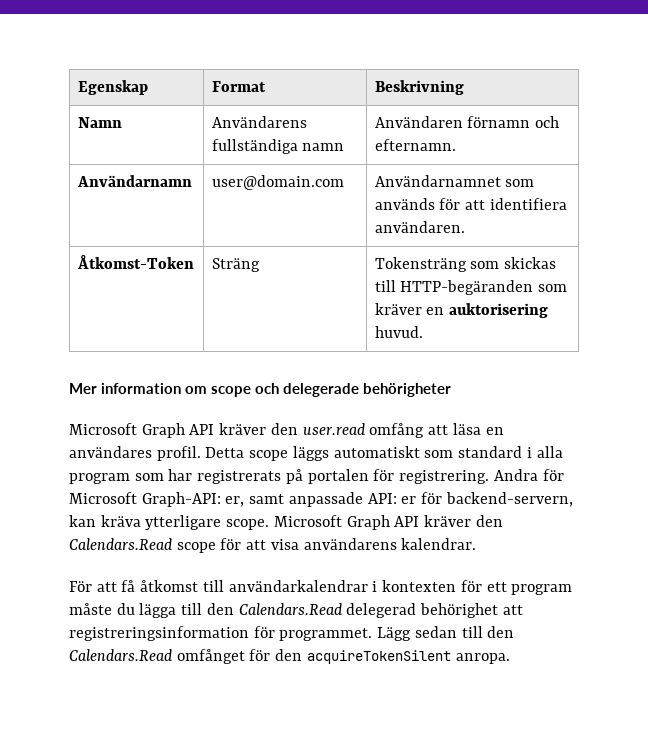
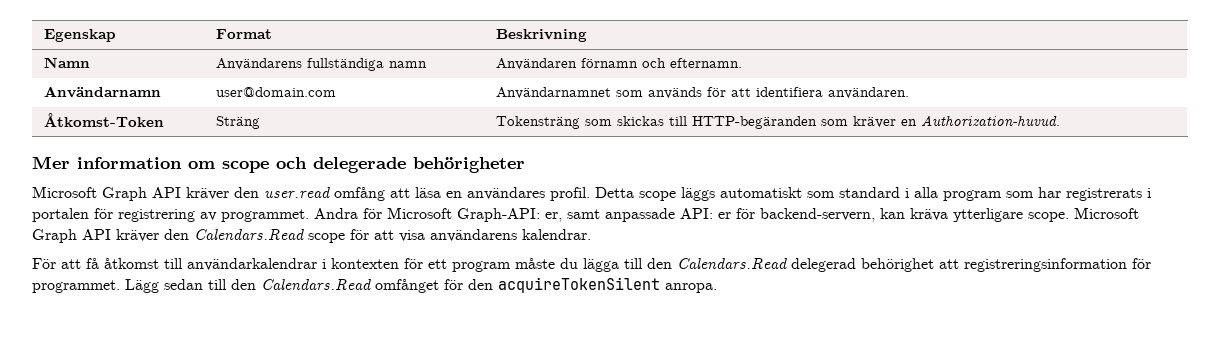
- Åtkomst-Token | Sträng | Tokensträng som skickas till HTTP-begäranden som kräver en auktorisering huvud.
+ Åtkomst-Token | Sträng | Tokensträng som skickas till HTTP-begäranden som kräver en Authorization-huvud.
- Detta scope läggs automatiskt som standard i alla program som har registrerats på portalen för registrering.
+ Detta scope läggs automatiskt som standard i alla program som har registrerats i portalen för registrering av programmet.

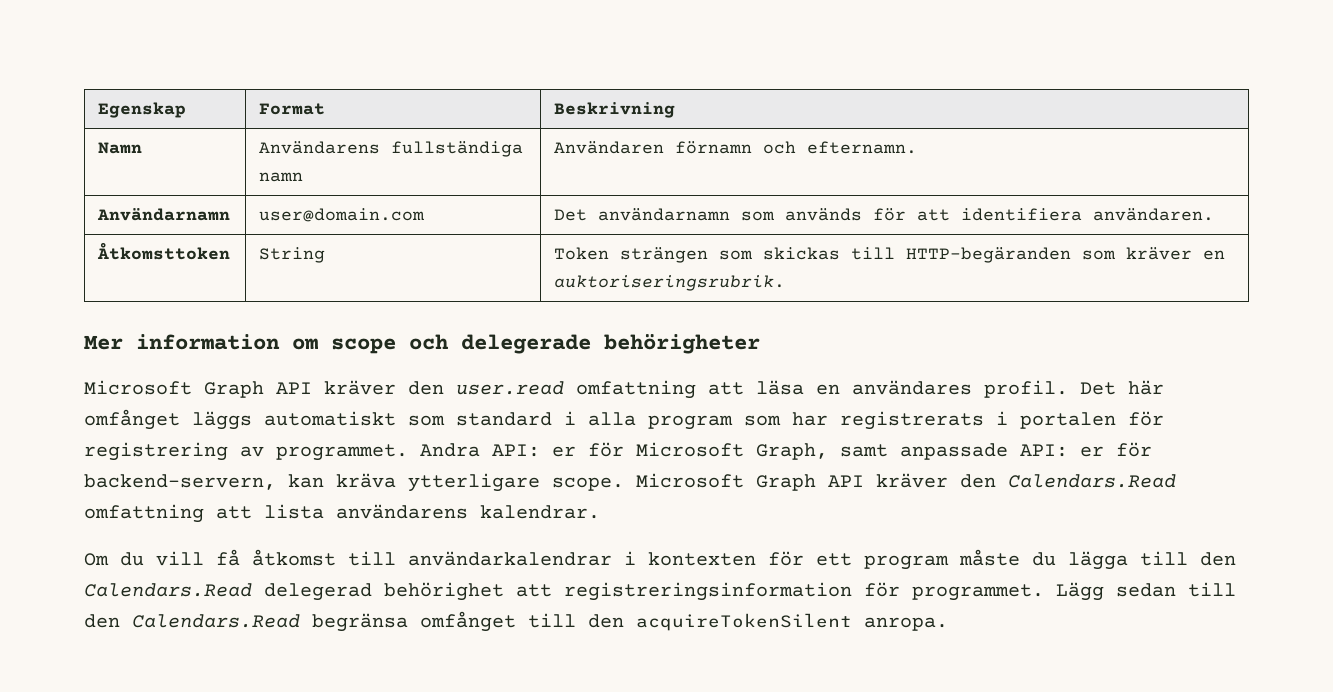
- Användarnamn | user@domain.com | Användarnamnet som används för att identifiera användaren.
+ Användarnamn | user@domain.com | Det användarnamn som används för att identifiera användaren.
- Åtkomst-Token | Sträng | Tokensträng som skickas till HTTP-begäranden som kräver en Authorization-huvud.
+ Åtkomsttoken | String | Token strängen som skickas till HTTP-begäranden som kräver en auktoriseringsrubrik.
- Microsoft Graph API kräver den user.read omfång att läsa en användares profil.
+ Microsoft Graph API kräver den user.read omfattning att läsa en användares profil.
- Detta scope läggs automatiskt som standard i alla program som har registrerats i portalen för registrering av programmet.
+ Det här omfånget läggs automatiskt som standard i alla program som har registrerats i portalen för registrering av programmet.
- Andra för Microsoft Graph-API: er, samt anpassade API: er för backend-servern, kan kräva ytterligare scope.
+ Andra API: er för Microsoft Graph, samt anpassade API: er för backend-servern, kan kräva ytterligare scope.
- Microsoft Graph API kräver den Calendars.Read scope för att visa användarens kalendrar.
+ Microsoft Graph API kräver den Calendars.Read omfattning att lista användarens kalendrar.
- För att få åtkomst till användarkalendrar i kontexten för ett program måste du lägga till den Calendars.Read delegerad behörighet att registreringsinformation för programmet.
+ Om du vill få åtkomst till användarkalendrar i kontexten för ett program måste du lägga till den Calendars.Read delegerad behörighet att registreringsinformation för programmet.
- Lägg sedan till den Calendars.Read omfånget för den acquireTokenSilent anropa.
+ Lägg sedan till den Calendars.Read begränsa omfånget till den acquireTokenSilent anropa.

